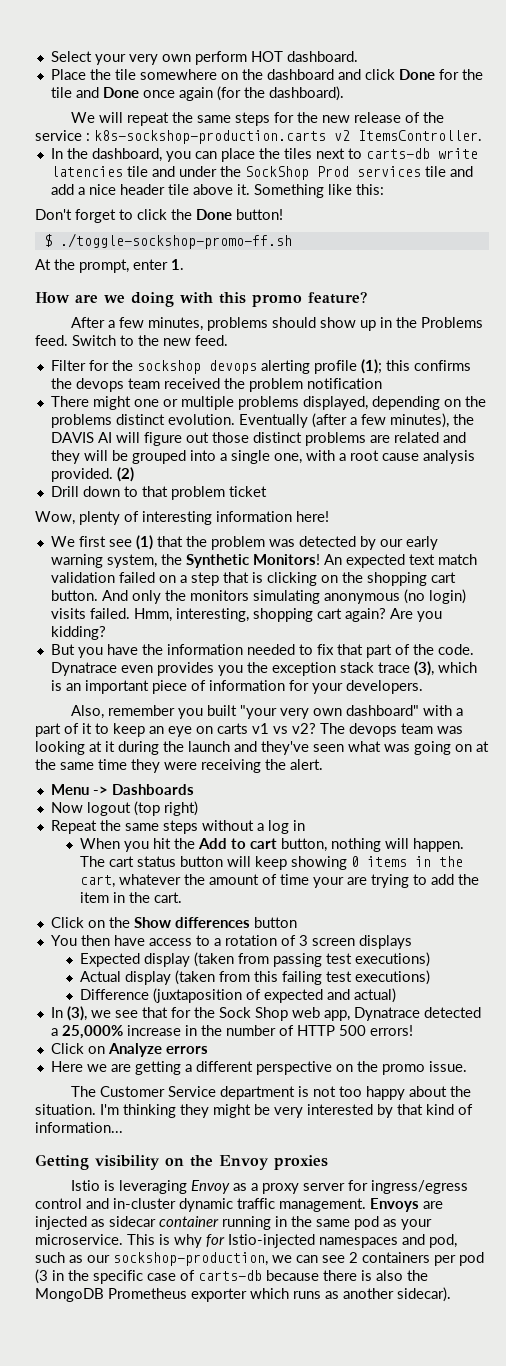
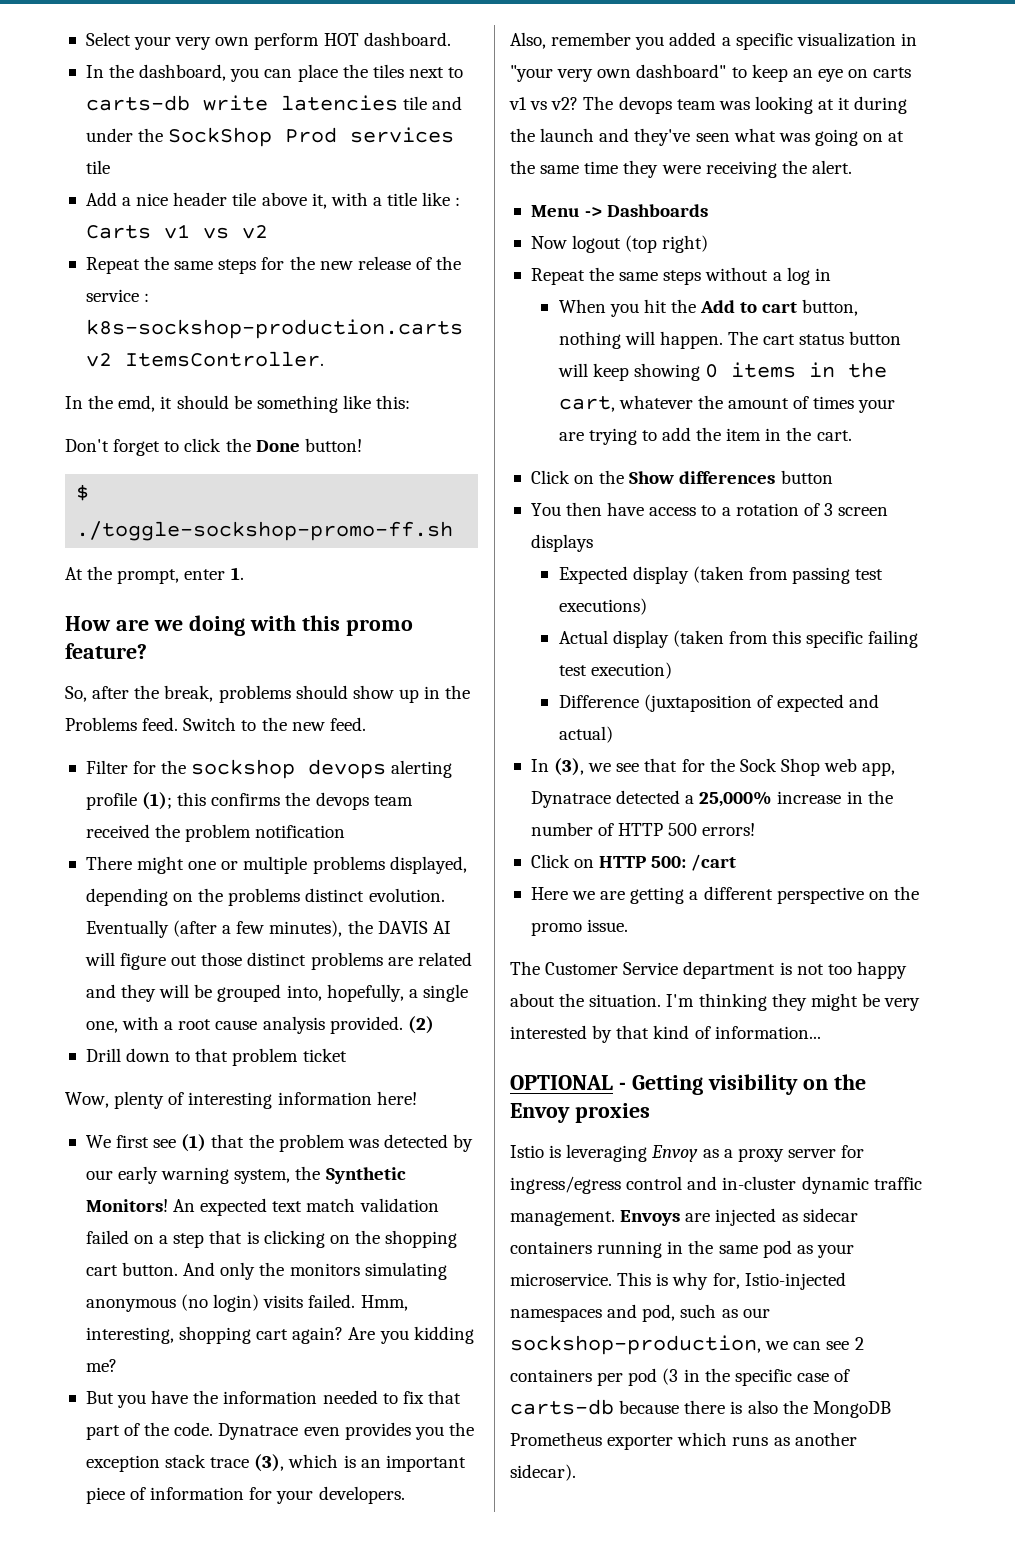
- Place the tile somewhere on the dashboard and click Done for the tile and Done once again (for the dashboard).
- We will repeat the same steps for the new release of the service : k8s-sockshop-production.carts v2 ItemsController.
- In the dashboard, you can place the tiles next to carts-db write latencies tile and under the SockShop Prod services tile and add a nice header tile above it. Something like this:
+ In the dashboard, you can place the tiles next to carts-db write latencies tile and under the SockShop Prod services tile
+ Add a nice header tile above it, with a title like : Carts v1 vs v2
+ Repeat the same steps for the new release of the service : k8s-sockshop-production.carts v2 ItemsController.
+ In the emd, it should be something like this:
- After a few minutes, problems should show up in the Problems feed.
+ So, after the break, problems should show up in the Problems feed.
- Eventually (after a few minutes), the DAVIS AI will figure out those distinct problems are related and they will be grouped into a single one, with a root cause analysis provided.
+ Eventually (after a few minutes), the DAVIS AI will figure out those distinct problems are related and they will be grouped into, hopefully, a single one, with a root cause analysis provided.
- Are you kidding?
+ Are you kidding me?
- Also, remember you built "your very own dashboard" with a part of it to keep an eye on carts v1 vs v2?
+ Also, remember you added a specific visualization in "your very own dashboard" to keep an eye on carts v1 vs v2?
- The cart status button will keep showing 0 items in the cart, whatever the amount of time your are trying to add the item in the cart.
+ The cart status button will keep showing 0 items in the cart, whatever the amount of times your are trying to add the item in the cart.
- Actual display (taken from this failing test executions)
+ Actual display (taken from this specific failing test execution)
- Click on Analyze errors
+ Click on HTTP 500: /cart
- Getting visibility on the Envoy proxies
+ OPTIONAL - Getting visibility on the Envoy proxies
- Envoys are injected as sidecar container running in the same pod as your microservice.
+ Envoys are injected as sidecar containers running in the same pod as your microservice.
- This is why for Istio-injected namespaces and pod, such as our sockshop-production, we can see 2 containers per pod (3 in the specific case of carts-db because there is also the MongoDB Prometheus exporter which runs as another sidecar).
+ This is why for, Istio-injected namespaces and pod, such as our sockshop-production, we can see 2 containers per pod (3 in the specific case of carts-db because there is also the MongoDB Prometheus exporter which runs as another sidecar).

